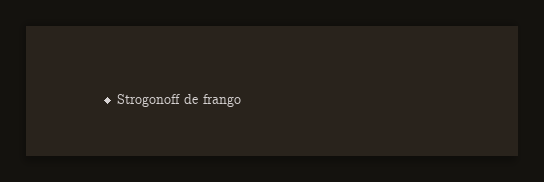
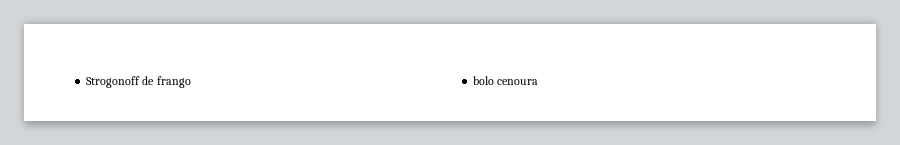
+ bolo cenoura

